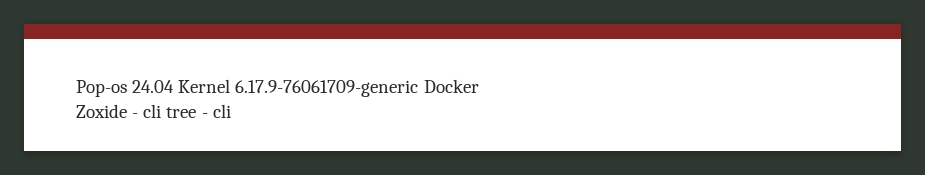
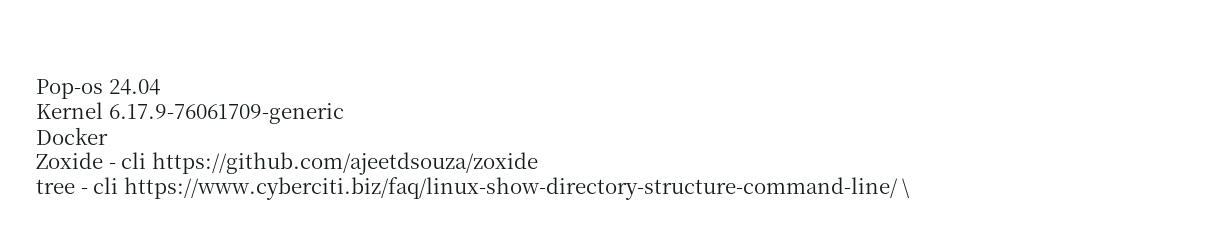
- Pop-os 24.04 Kernel 6.17.9-76061709-generic Docker
+ Pop-os 24.04
+ Kernel 6.17.9-76061709-generic
+ Docker
- Zoxide - cli tree - cli
+ Zoxide - cli https://github.com/ajeetdsouza/zoxide
+ tree - cli https://www.cyberciti.biz/faq/linux-show-directory-structure-command-line/ \

